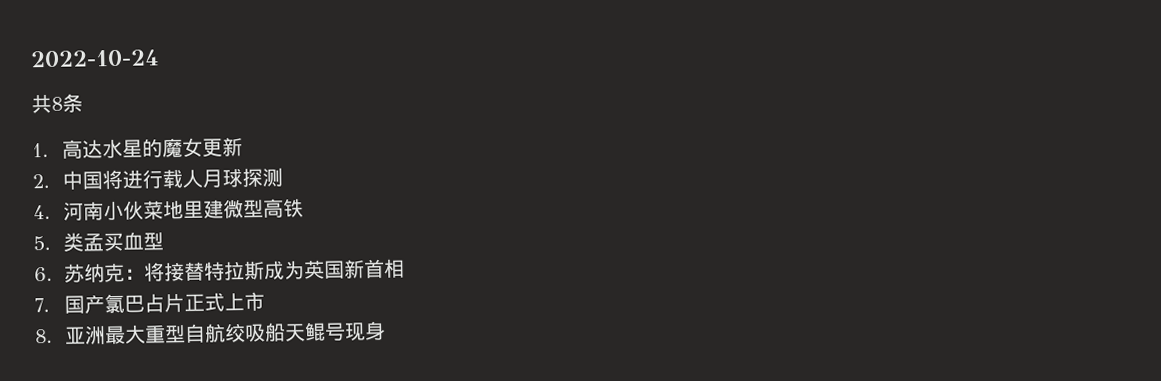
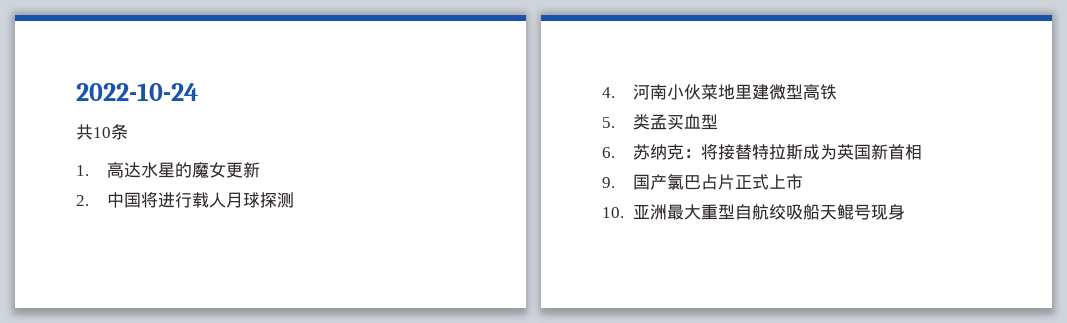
- 共8条
+ 共10条
- 7.国产氯巴占片正式上市
+ 9.国产氯巴占片正式上市
- 8.亚洲最大重型自航绞吸船天鲲号现身
+ 10.亚洲最大重型自航绞吸船天鲲号现身

